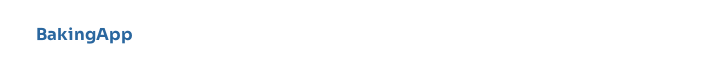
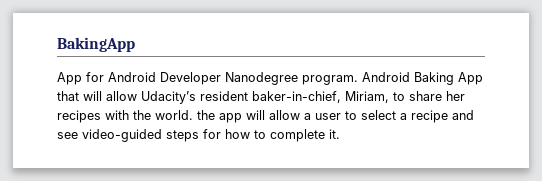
+ App for Android Developer Nanodegree program. Android Baking App that will allow Udacity’s resident baker-in-chief, Miriam, to share her recipes with the world. the app will allow a user to select a recipe and see video-guided steps for how to complete it.

